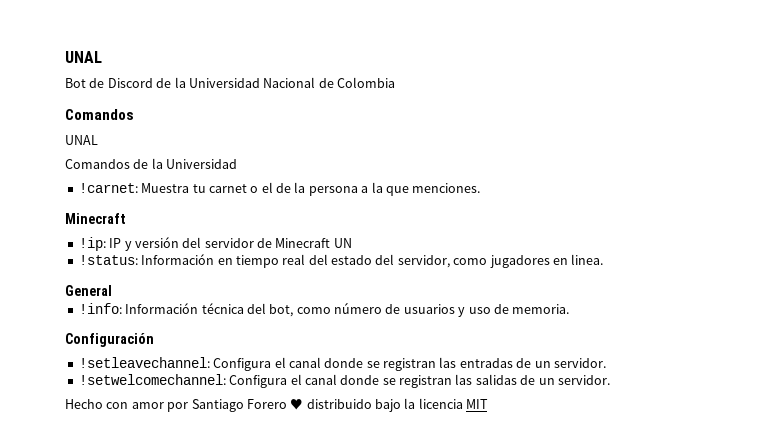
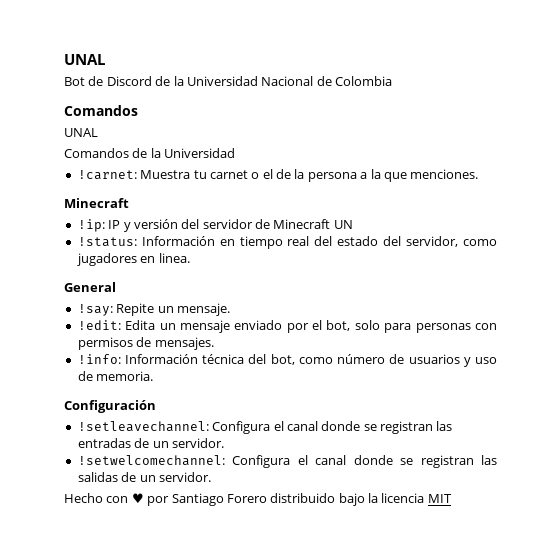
+ !say: Repite un mensaje.
+ !edit: Edita un mensaje enviado por el bot, solo para personas con permisos de mensajes.
- Hecho con amor por Santiago Forero ♥ distribuido bajo la licencia MIT
+ Hecho con ♥ por Santiago Forero distribuido bajo la licencia MIT

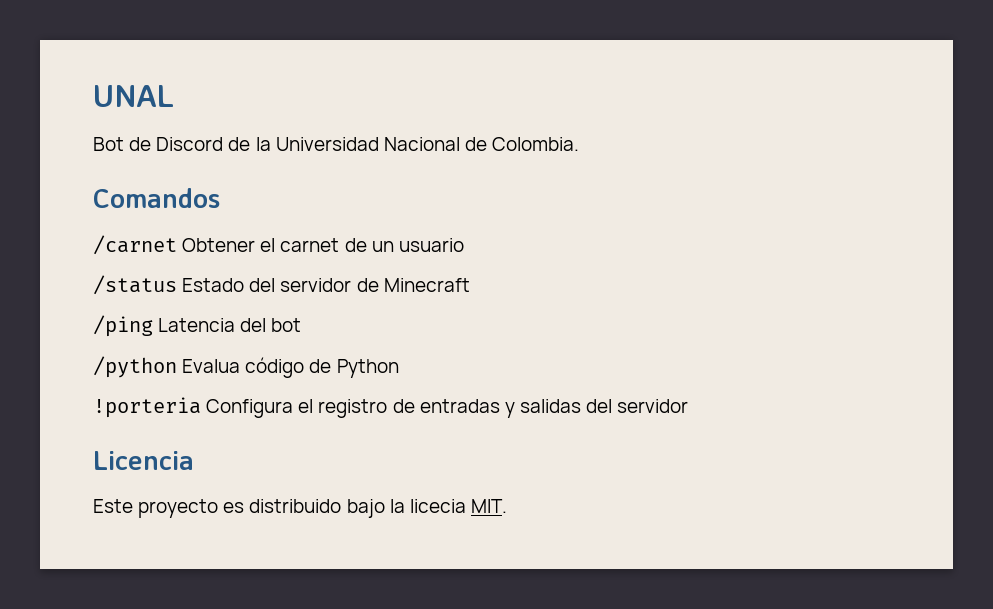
- Bot de Discord de la Universidad Nacional de Colombia
+ Bot de Discord de la Universidad Nacional de Colombia.
  Comandos
- UNAL
- Comandos de la Universidad
- !carnet: Muestra tu carnet o el de la persona a la que menciones.
- Minecraft
- !ip: IP y versión del servidor de Minecraft UN
- !status: Información en tiempo real del estado del servidor, como jugadores en linea.
- General
- !say: Repite un mensaje.
- !edit: Edita un mensaje enviado por el bot, solo para personas con permisos de mensajes.
- !info: Información técnica del bot, como número de usuarios y uso de memoria.
- Configuración
- !setleavechannel: Configura el canal donde se registran las entradas de un servidor.
- !setwelcomechannel: Configura el canal donde se registran las salidas de un servidor.
- Hecho con ♥ por Santiago Forero distribuido bajo la licencia MIT
+ /carnet Obtener el carnet de un usuario
+ /status Estado del servidor de Minecraft
+ /ping Latencia del bot
+ /python Evalua código de Python
+ !porteria Configura el registro de entradas y salidas del servidor
+ Licencia
+ Este proyecto es distribuido bajo la licecia MIT.

